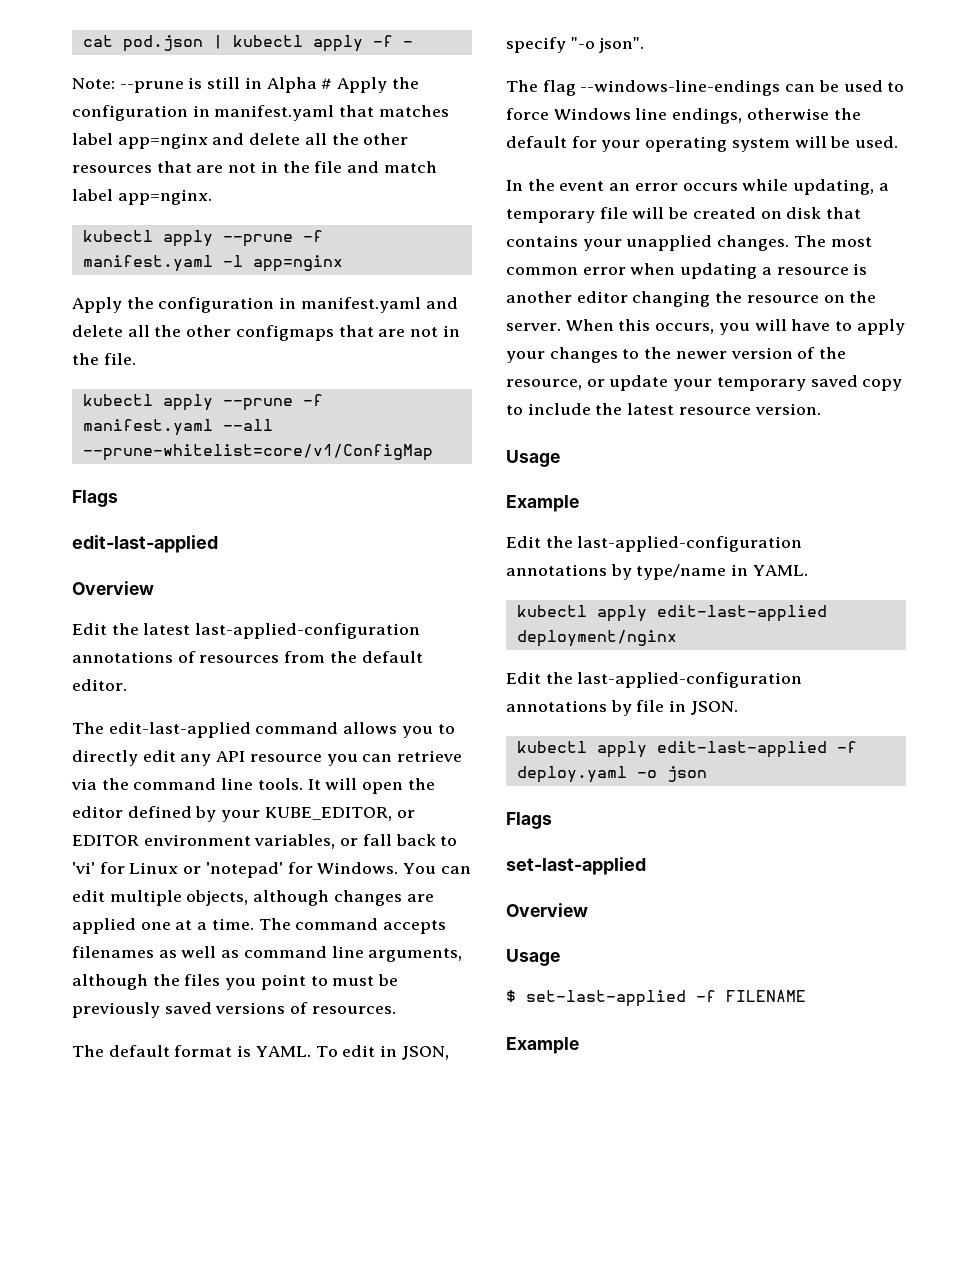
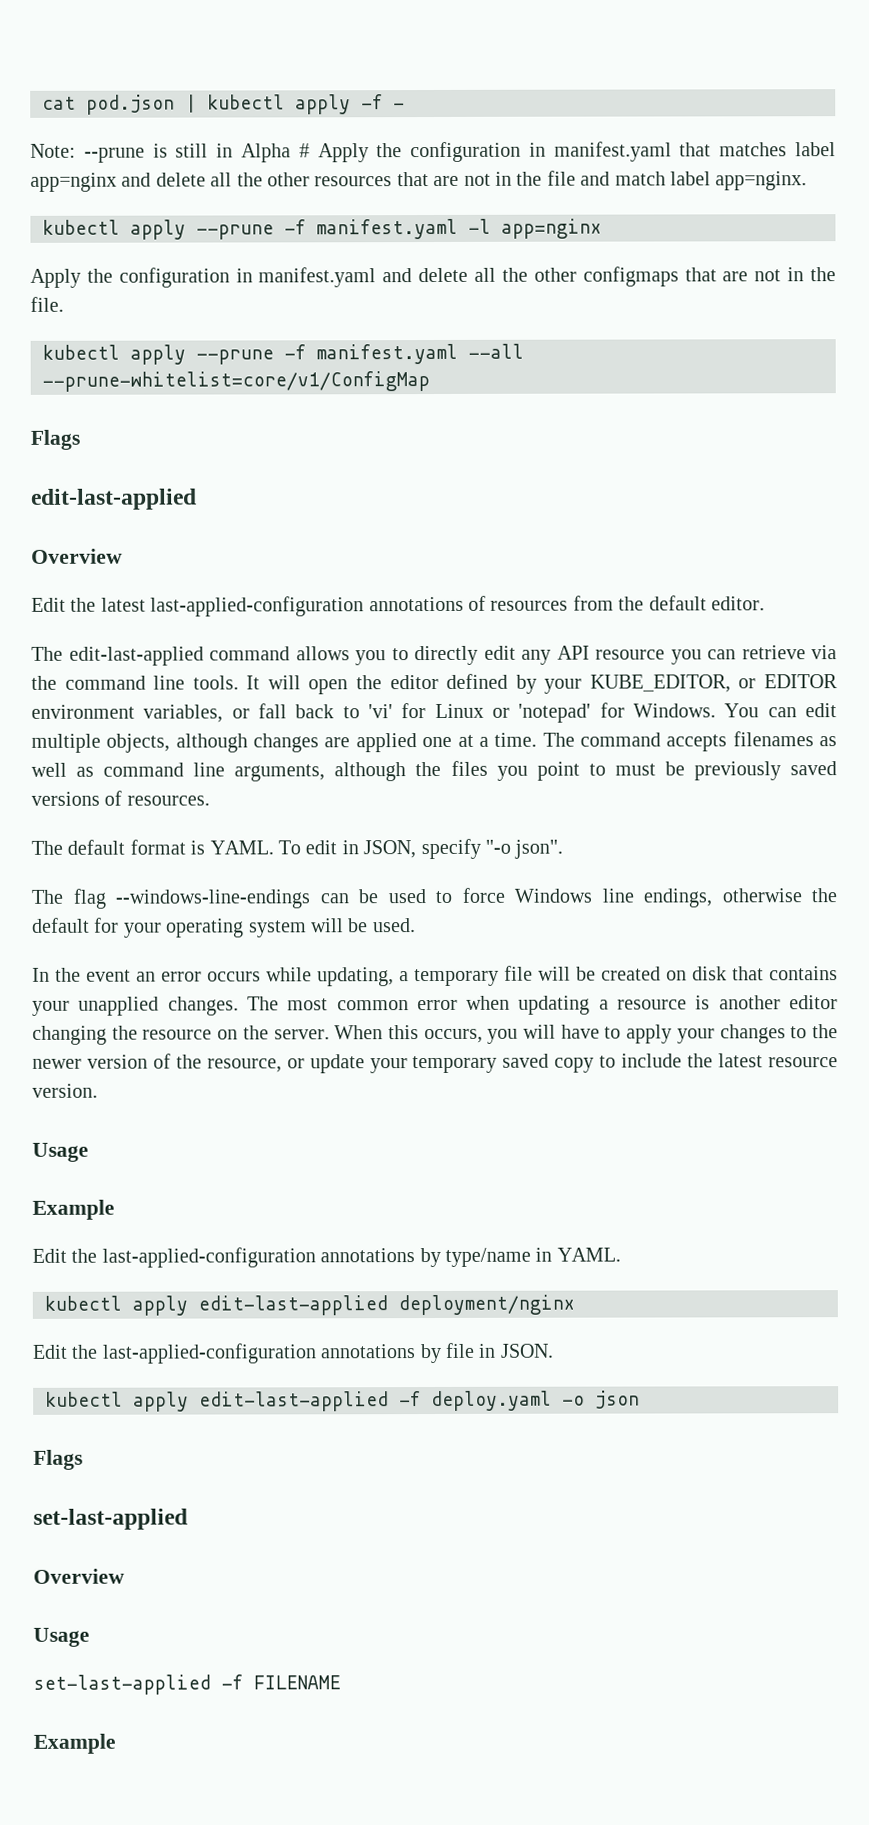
- $ set-last-applied -f FILENAME
+ set-last-applied -f FILENAME

